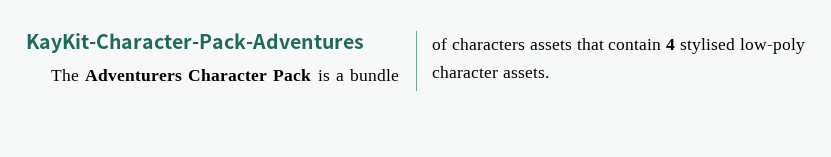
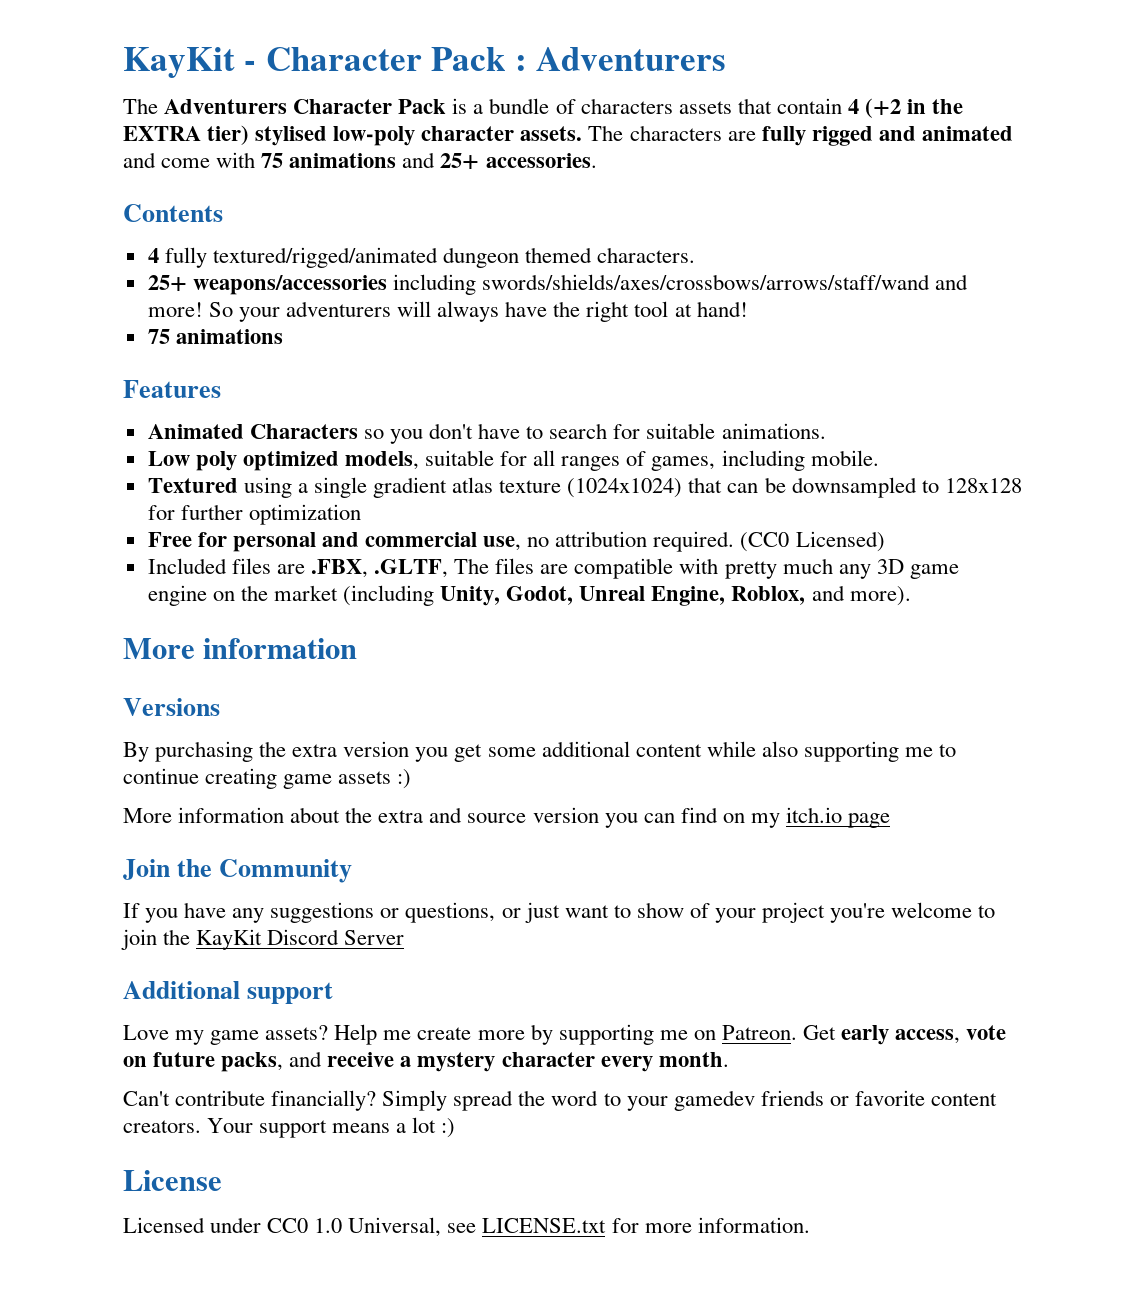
- KayKit-Character-Pack-Adventures
+ KayKit - Character Pack : Adventurers
- The Adventurers Character Pack is a bundle of characters assets that contain 4 stylised low-poly character assets.
+ The Adventurers Character Pack is a bundle of characters assets that contain 4 (+2 in the EXTRA tier) stylised low-poly character assets. The characters are fully rigged and animated and come with 75 animations and 25+ accessories.
+ Contents
+ 4 fully textured/rigged/animated dungeon themed characters.
+ 25+ weapons/accessories including swords/shields/axes/crossbows/arrows/staff/wand and more! So your adventurers will always have the right tool at hand!
+ 75 animations
+ Features
+ Animated Characters so you don't have to search for suitable animations.
+ Low poly optimized models, suitable for all ranges of games, including mobile.
+ Textured using a single gradient atlas texture (1024x1024) that can be downsampled to 128x128 for further optimization
+ Free for personal and commercial use, no attribution required. (CC0 Licensed)
+ Included files are .FBX, .GLTF, The files are compatible with pretty much any 3D game engine on the market (including Unity, Godot, Unreal Engine, Roblox, and more).
+ More information
+ Versions
+ By purchasing the extra version you get some additional content while also supporting me to continue creating game assets :)
+ More information about the extra and source version you can find on my itch.io page
+ Join the Community
+ If you have any suggestions or questions, or just want to show of your project you're welcome to join the KayKit Discord Server
+ Additional support
+ Love my game assets? Help me create more by supporting me on Patreon. Get early access, vote on future packs, and receive a mystery character every month.
+ Can't contribute financially? Simply spread the word to your gamedev friends or favorite content creators. Your support means a lot :)
+ License
+ Licensed under CC0 1.0 Universal, see LICENSE.txt for more information.

